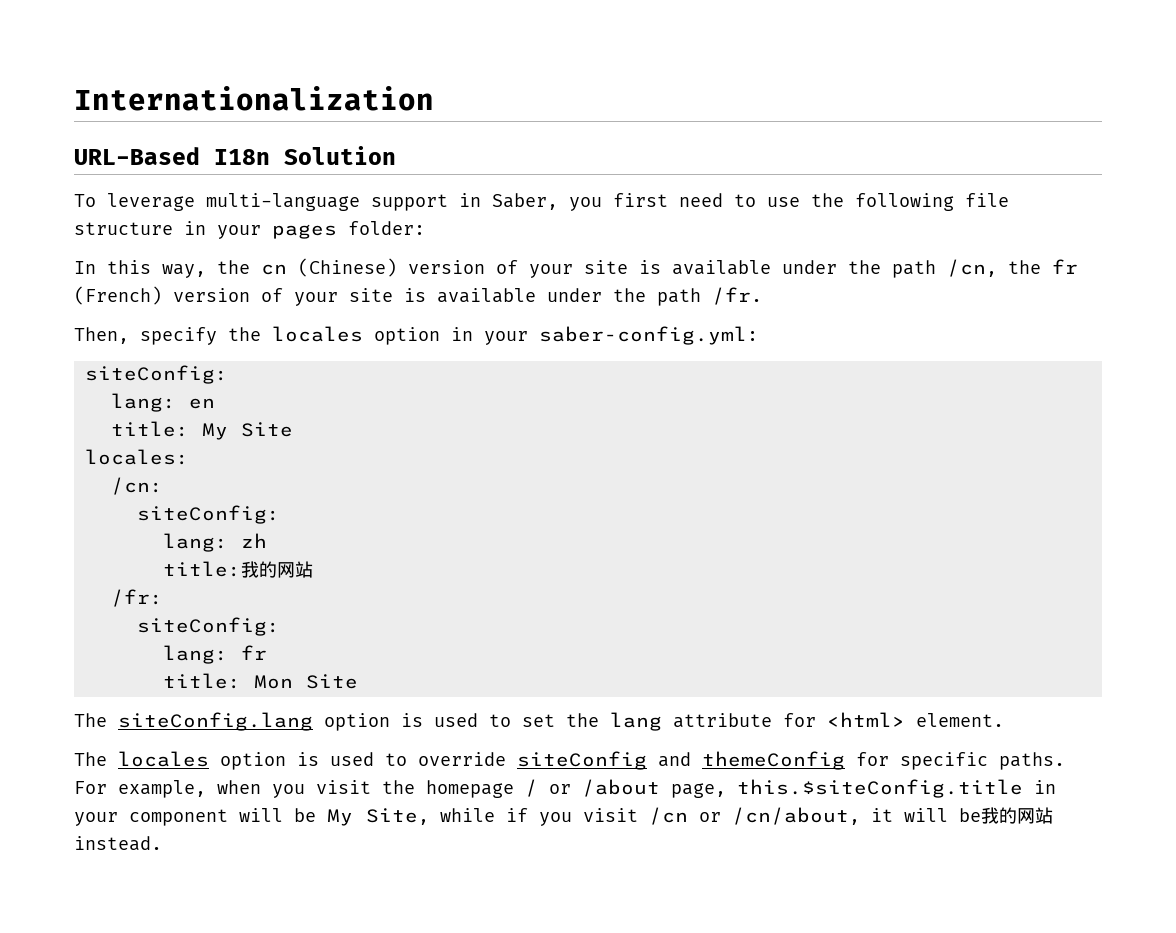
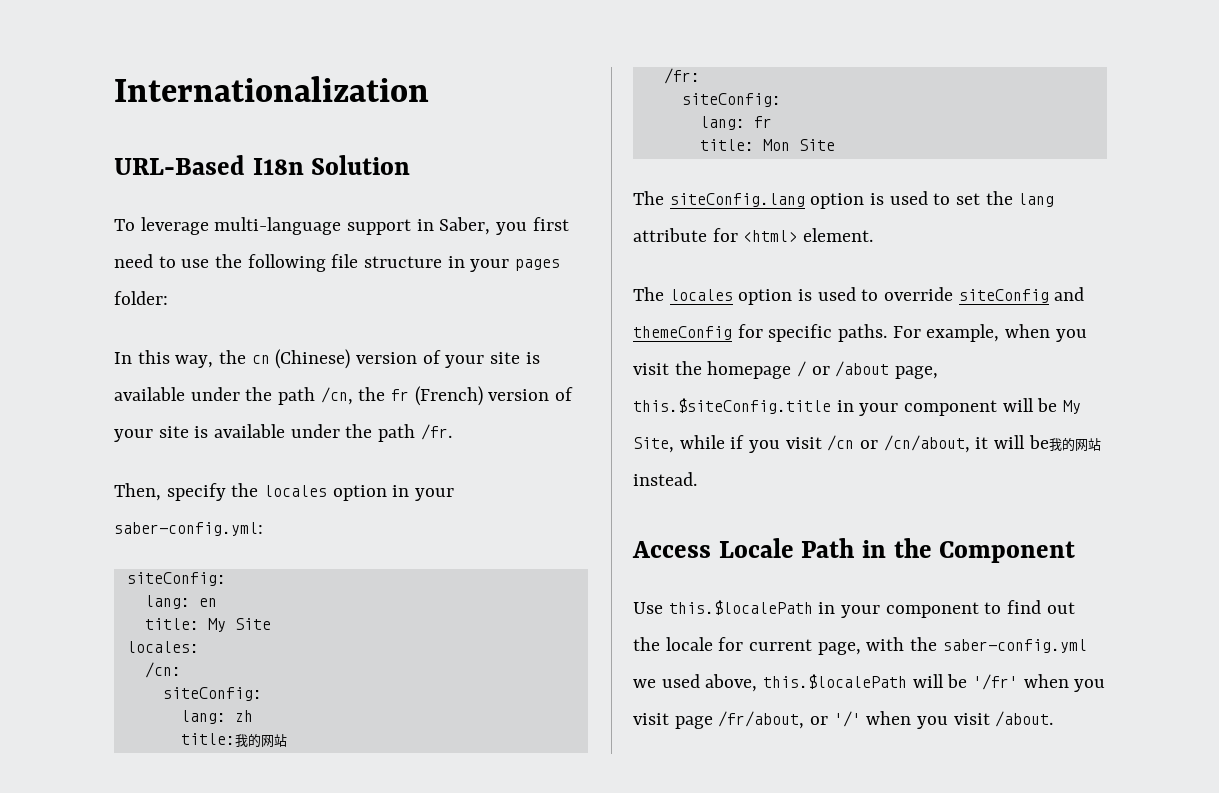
+ Access Locale Path in the Component
+ Use this.$localePath in your component to find out the locale for current page, with the saber-config.yml we used above, this.$localePath will be '/fr' when you visit page /fr/about, or '/' when you visit /about.

